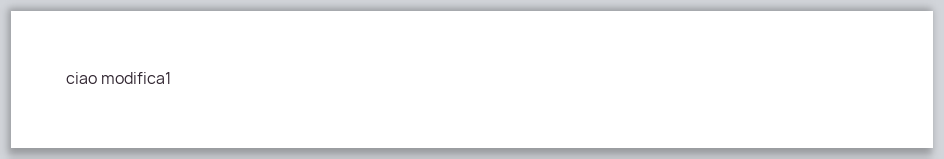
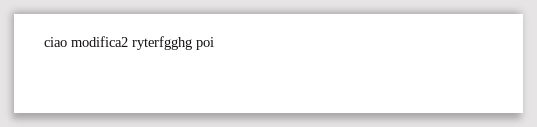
- ciao modifica1
+ ciao modifica2 ryterfgghg poi

